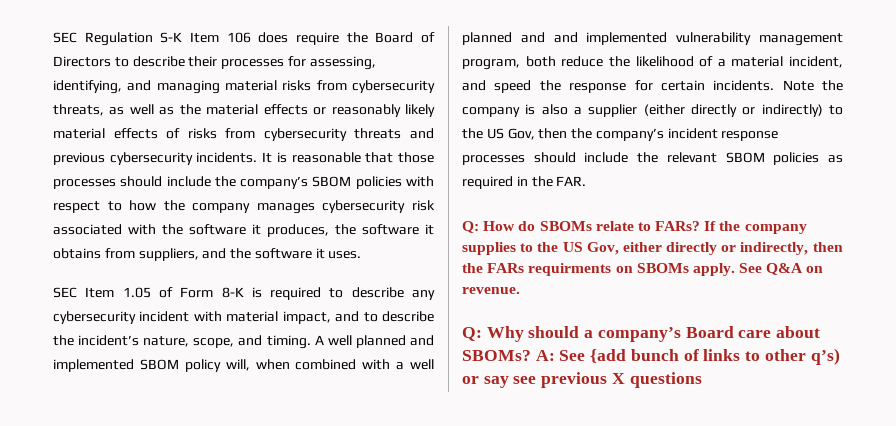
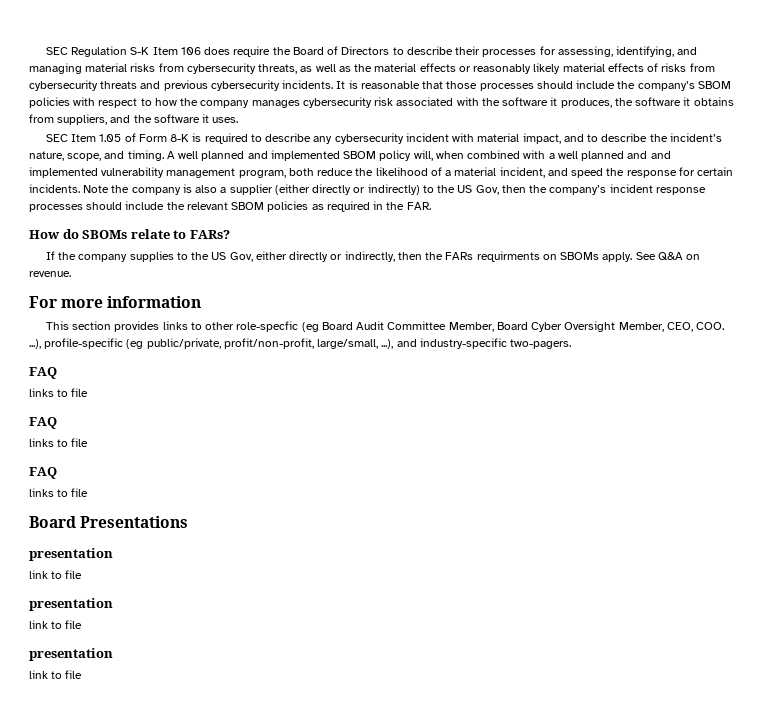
- Q: How do SBOMs relate to FARs? If the company supplies to the US Gov, either directly or indirectly, then the FARs requirments on SBOMs apply.
+ How do SBOMs relate to FARs?
+ If the company supplies to the US Gov, either directly or indirectly, then the FARs requirments on SBOMs apply.
- Q: Why should a company’s Board care about SBOMs? A: See {add bunch of links to other q’s) or say see previous X questions
+ For more information
+ This section provides links to other role-specfic (eg Board Audit Committee Member, Board Cyber Oversight Member, CEO, COO. ...), profile-specific (eg public/private, profit/non-profit, large/small, ...), and industry-specific two-pagers.
+ FAQ
+ links to file
+ FAQ
+ links to file
+ FAQ
+ links to file
+ Board Presentations
+ presentation
+ link to file
+ presentation
+ link to file
+ presentation
+ link to file

